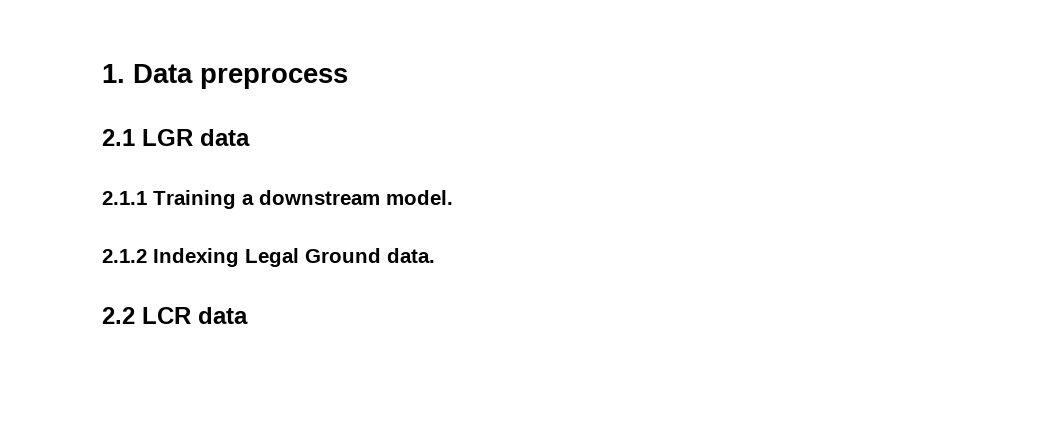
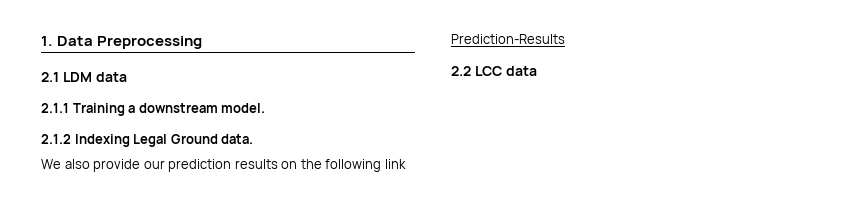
- 1. Data preprocess
+ 1. Data Preprocessing
- 2.1 LGR data
+ 2.1 LDM data
+ We also provide our prediction results on the following link Prediction-Results
- 2.2 LCR data
+ 2.2 LCC data

